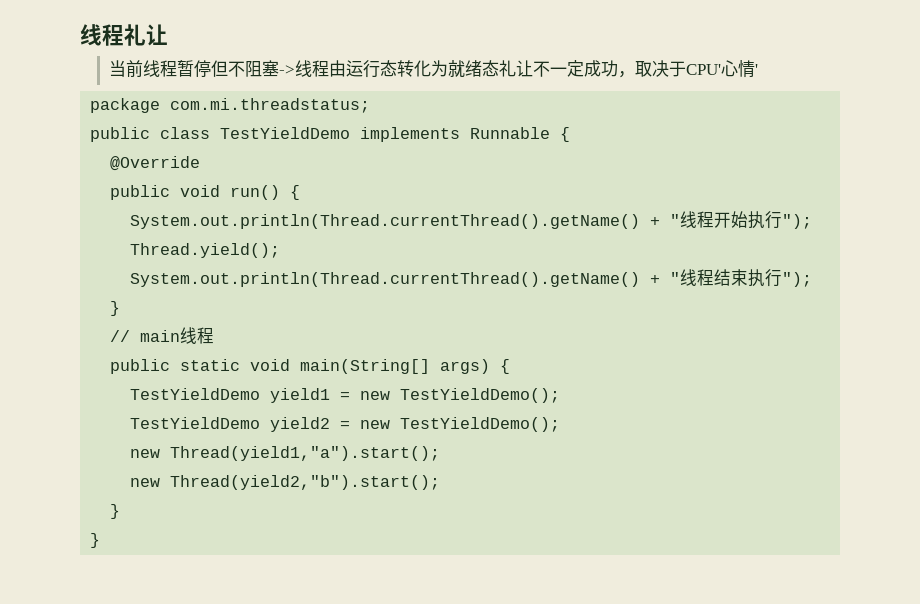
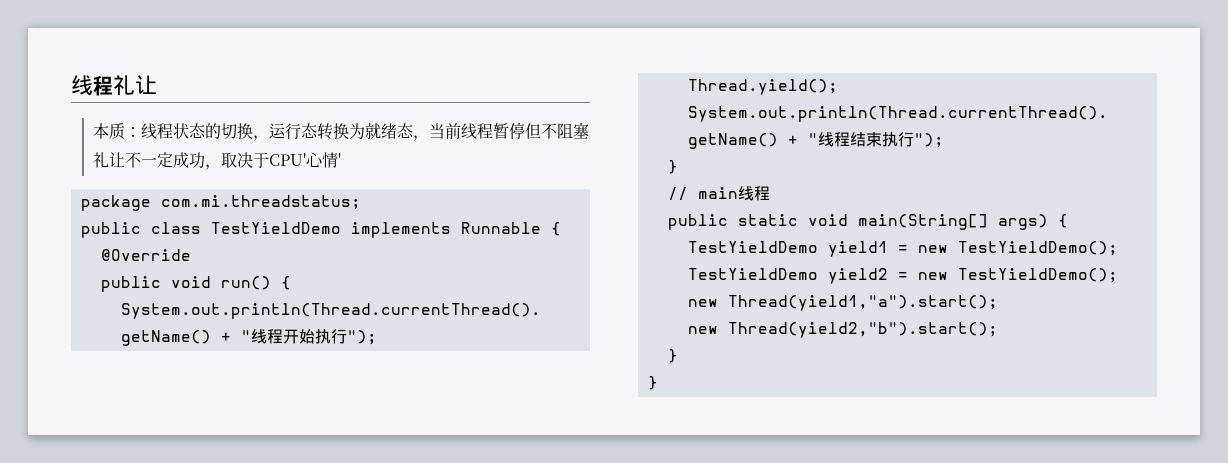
- 当前线程暂停但不阻塞->线程由运行态转化为就绪态礼让不一定成功，取决于CPU'心情'
+ 本质：线程状态的切换，运行态转换为就绪态，当前线程暂停但不阻塞礼让不一定成功，取决于CPU'心情'

